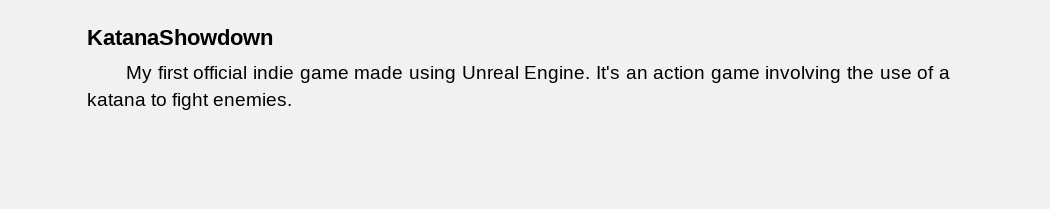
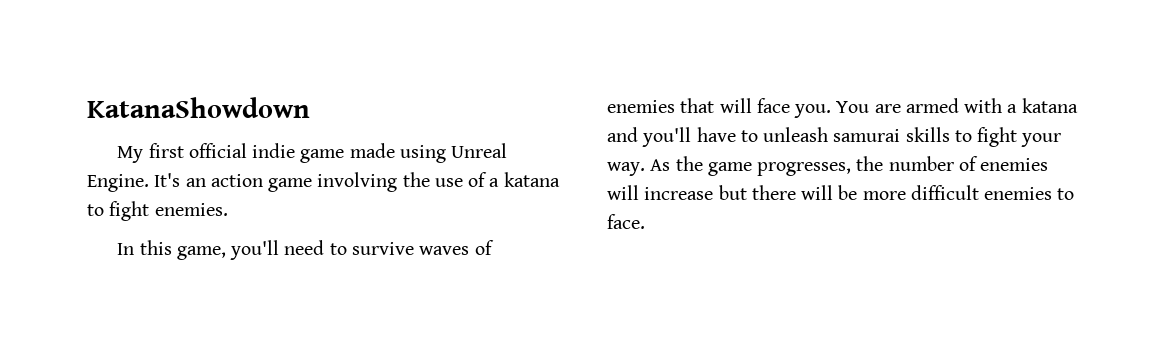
+ In this game, you'll need to survive waves of enemies that will face you. You are armed with a katana and you'll have to unleash samurai skills to fight your way. As the game progresses, the number of enemies will increase but there will be more difficult enemies to face.

